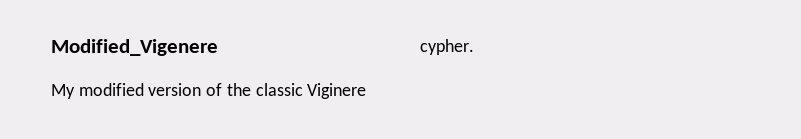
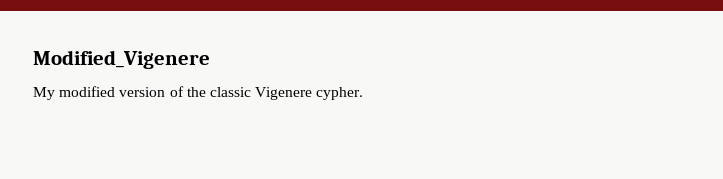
- My modified version of the classic Viginere cypher.
+ My modified version of the classic Vigenere cypher.

